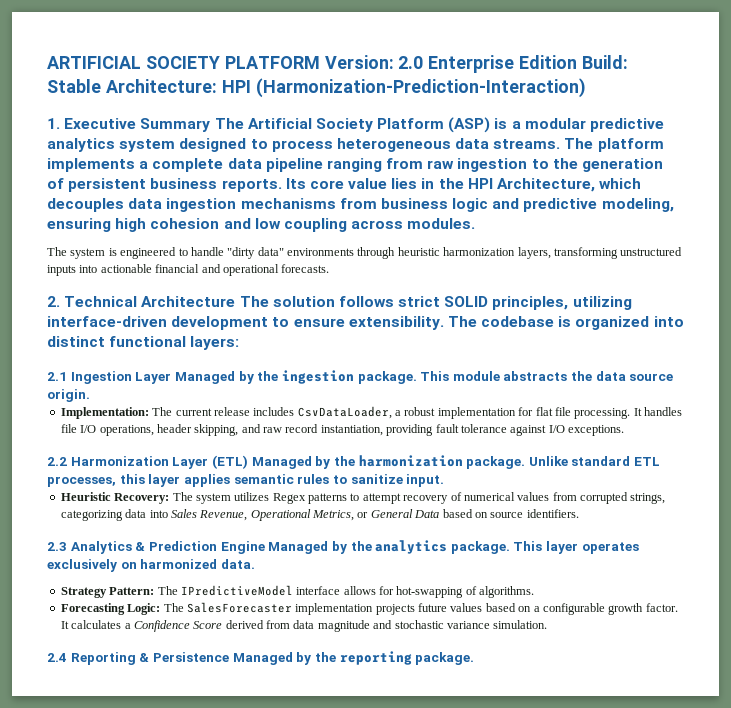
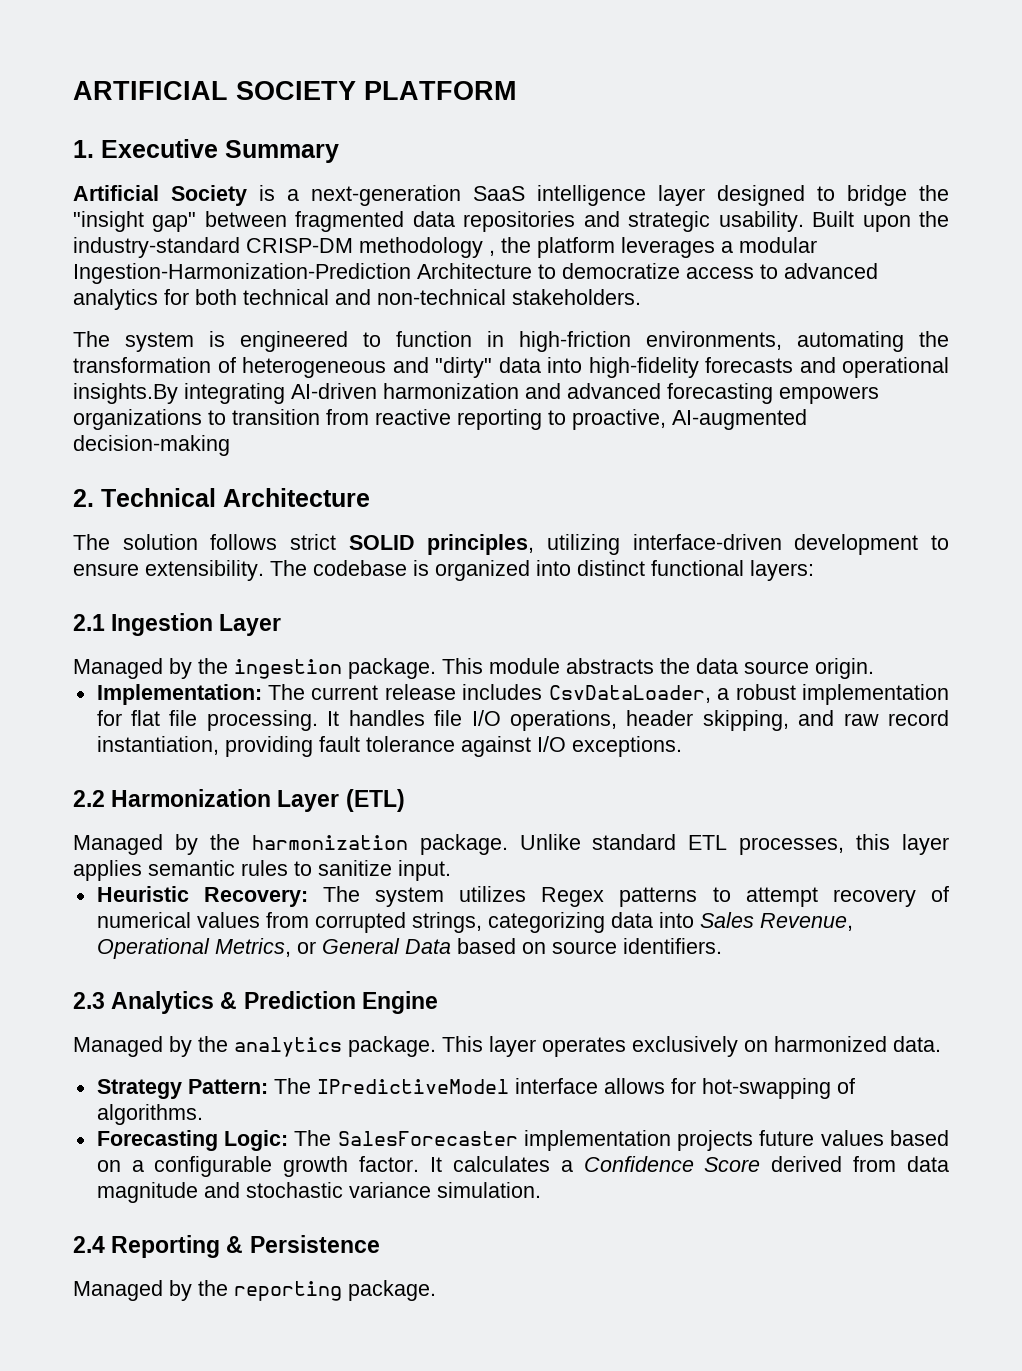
- ARTIFICIAL SOCIETY PLATFORM Version: 2.0 Enterprise Edition Build: Stable Architecture: HPI (Harmonization-Prediction-Interaction)
+ ARTIFICIAL SOCIETY PLATFORM
- 1. Executive Summary The Artificial Society Platform (ASP) is a modular predictive analytics system designed to process heterogeneous data streams. The platform implements a complete data pipeline ranging from raw ingestion to the generation of persistent business reports. Its core value lies in the HPI Architecture, which decouples data ingestion mechanisms from business logic and predictive modeling, ensuring high cohesion and low coupling across modules.
+ 1. Executive Summary
+ Artificial Society is a next-generation SaaS intelligence layer designed to bridge the "insight gap" between fragmented data repositories and strategic usability. Built upon the industry-standard CRISP-DM methodology , the platform leverages a modular Ingestion-Harmonization-Prediction Architecture to democratize access to advanced analytics for both technical and non-technical stakeholders.
- The system is engineered to handle "dirty data" environments through heuristic harmonization layers, transforming unstructured inputs into actionable financial and operational forecasts.
+ The system is engineered to function in high-friction environments, automating the transformation of heterogeneous and "dirty" data into high-fidelity forecasts and operational insights.By integrating AI-driven harmonization and advanced forecasting empowers organizations to transition from reactive reporting to proactive, AI-augmented decision-making
- 2. Technical Architecture The solution follows strict SOLID principles, utilizing interface-driven development to ensure extensibility.
+ 2. Technical Architecture
+ The solution follows strict SOLID principles, utilizing interface-driven development to ensure extensibility.
- 2.1 Ingestion Layer Managed by the ingestion package.
+ 2.1 Ingestion Layer
+ Managed by the ingestion package.
- 2.2 Harmonization Layer (ETL) Managed by the harmonization package.
+ 2.2 Harmonization Layer (ETL)
+ Managed by the harmonization package.
- 2.3 Analytics & Prediction Engine Managed by the analytics package.
+ 2.3 Analytics & Prediction Engine
+ Managed by the analytics package.
- 2.4 Reporting & Persistence Managed by the reporting package.
+ 2.4 Reporting & Persistence
+ Managed by the reporting package.

